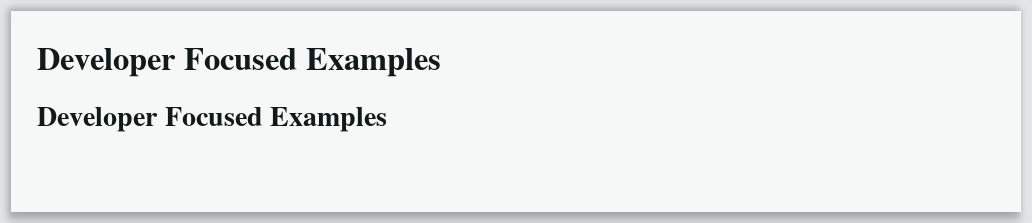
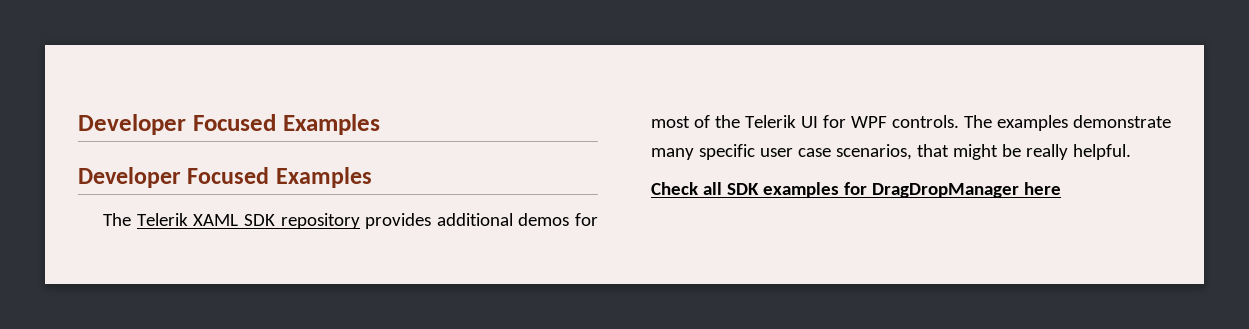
+ The Telerik XAML SDK repository provides additional demos for most of the Telerik UI for WPF controls. The examples demonstrate many specific user case scenarios, that might be really helpful.
+ Check all SDK examples for DragDropManager here

